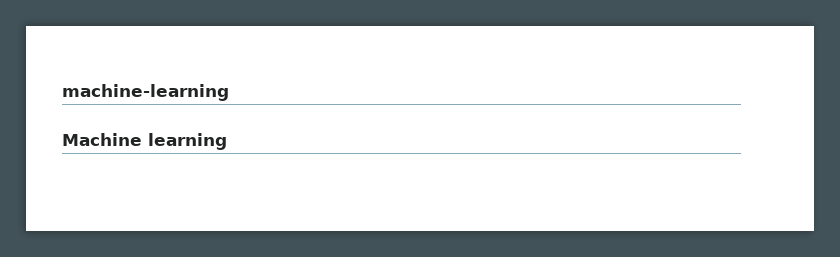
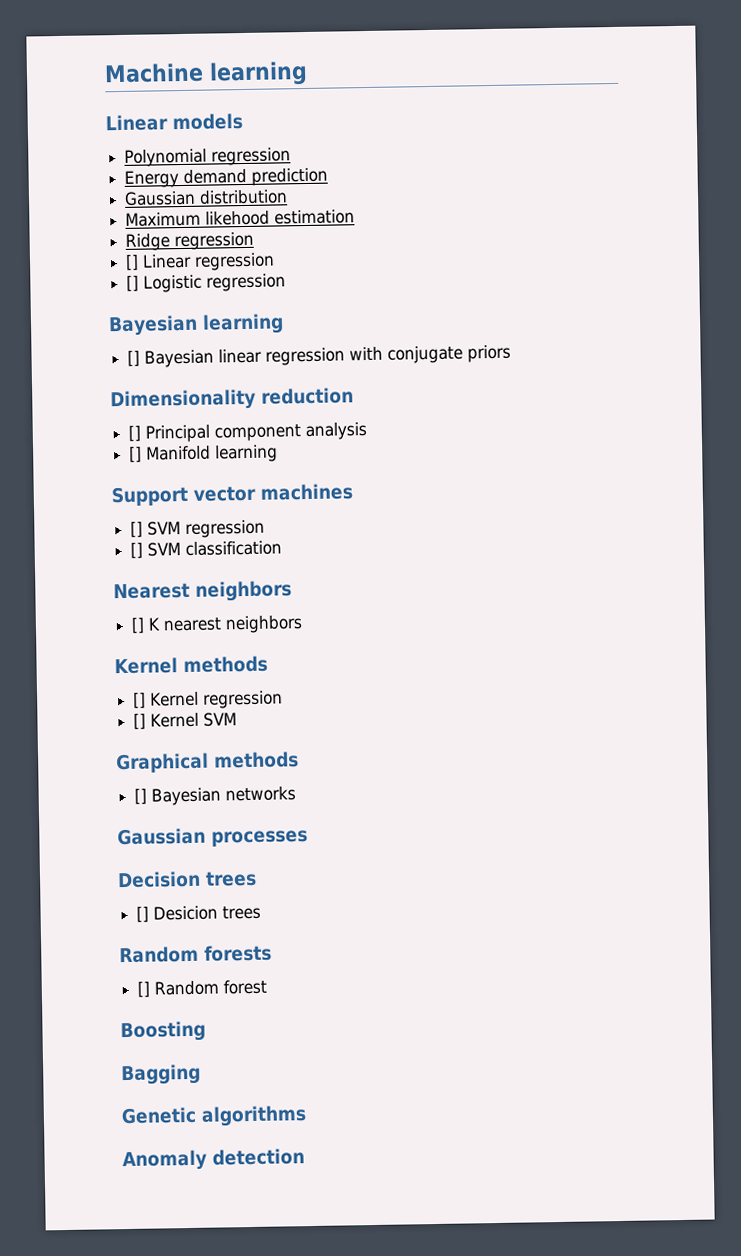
- machine-learning
+ Linear models
+ Polynomial regression
+ Energy demand prediction
+ Gaussian distribution
+ Maximum likehood estimation
+ Ridge regression
+ [] Linear regression
+ [] Logistic regression
+ Bayesian learning
+ [] Bayesian linear regression with conjugate priors
+ Dimensionality reduction
+ [] Principal component analysis
+ [] Manifold learning
+ Support vector machines
+ [] SVM regression
+ [] SVM classification
+ Nearest neighbors
+ [] K nearest neighbors
+ Kernel methods
+ [] Kernel regression
+ [] Kernel SVM
+ Graphical methods
+ [] Bayesian networks
+ Gaussian processes
+ Decision trees
+ [] Desicion trees
+ Random forests
+ [] Random forest
+ Boosting
+ Bagging
+ Genetic algorithms
+ Anomaly detection

